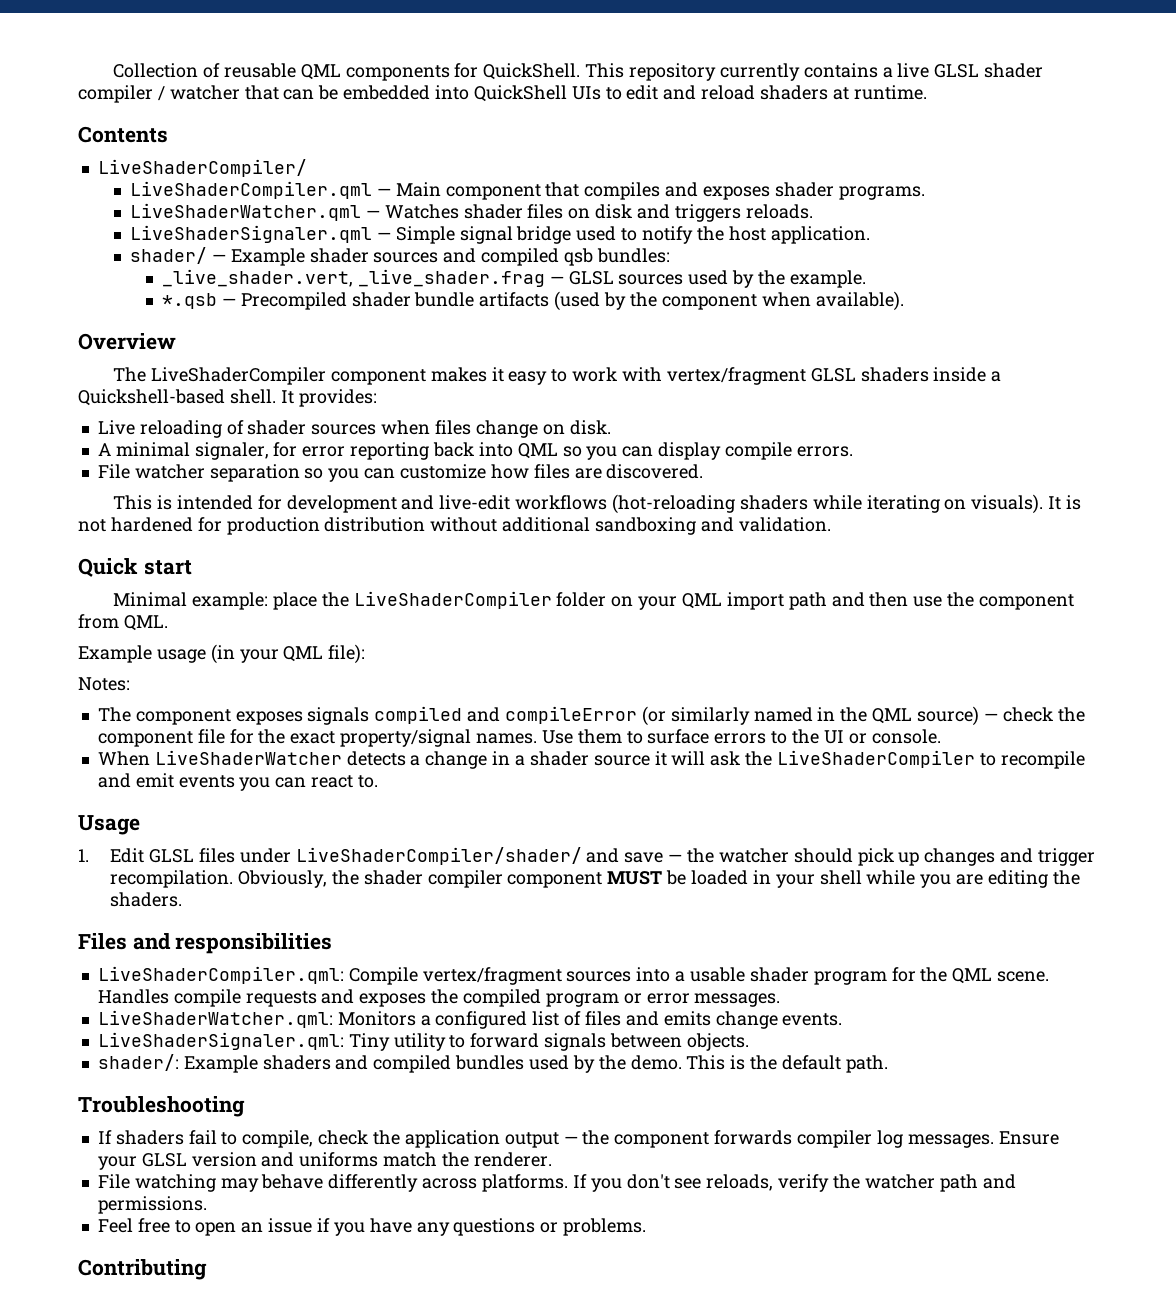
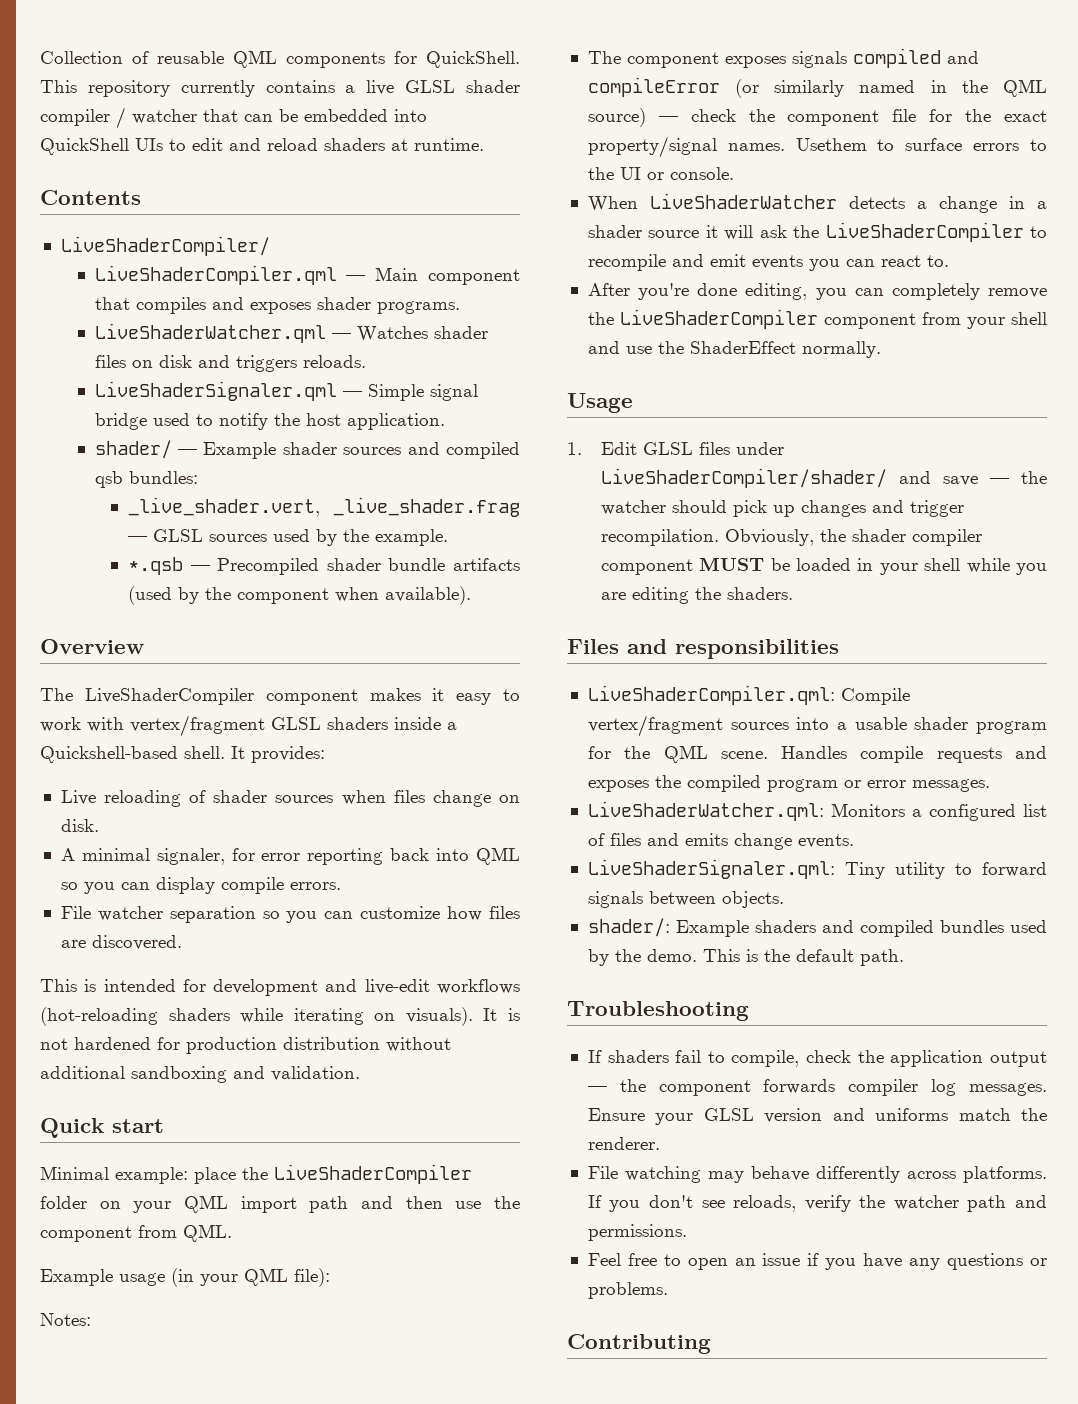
- Use them to surface errors to the UI or console.
+ Usethem to surface errors to the UI or console.
+ After you're done editing, you can completely remove the LiveShaderCompiler component from your shell and use the ShaderEffect normally.

